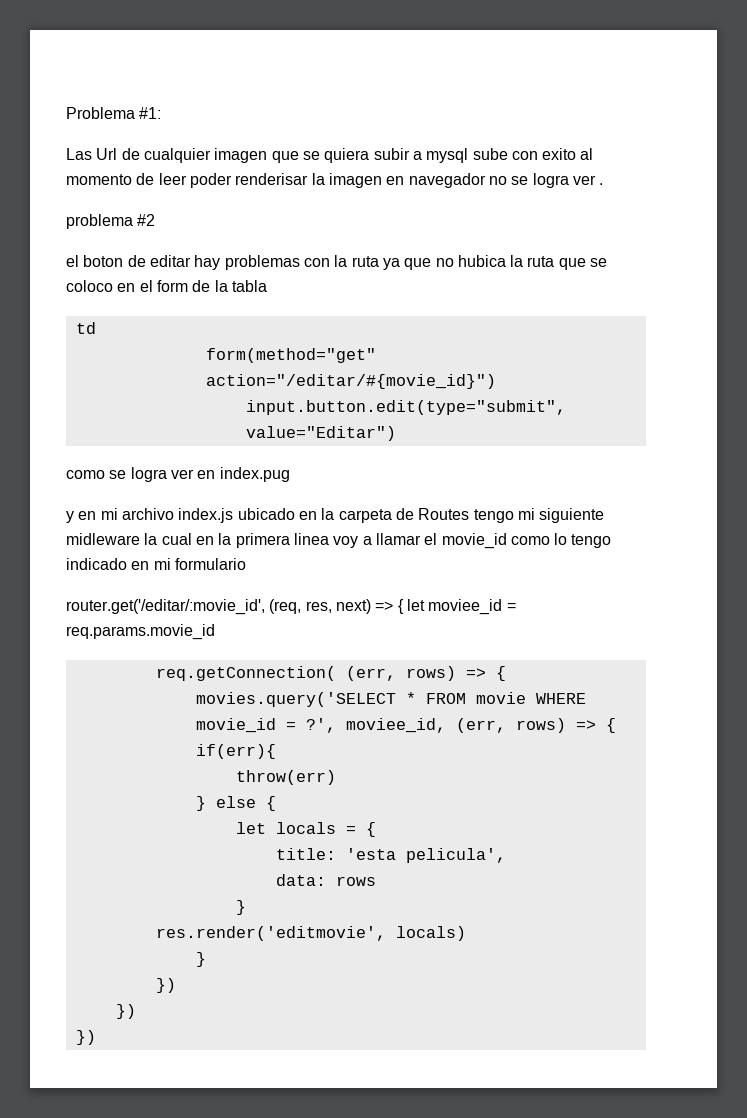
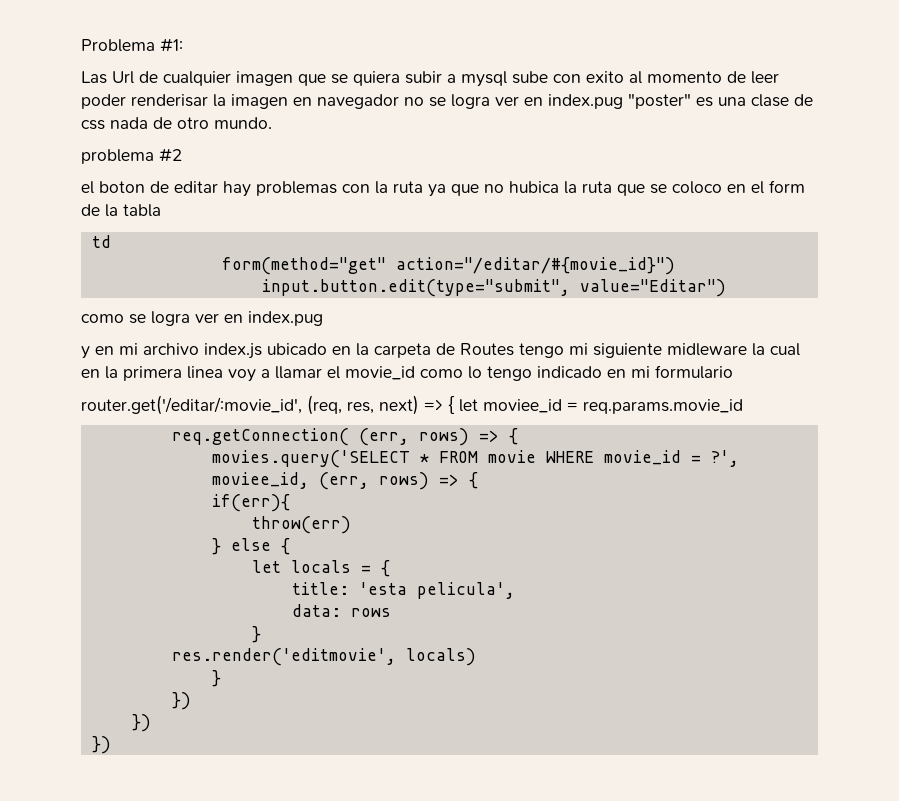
- Las Url de cualquier imagen que se quiera subir a mysql sube con exito al momento de leer poder renderisar la imagen en navegador no se logra ver .
+ Las Url de cualquier imagen que se quiera subir a mysql sube con exito al momento de leer poder renderisar la imagen en navegador no se logra ver en index.pug "poster" es una clase de css nada de otro mundo.

